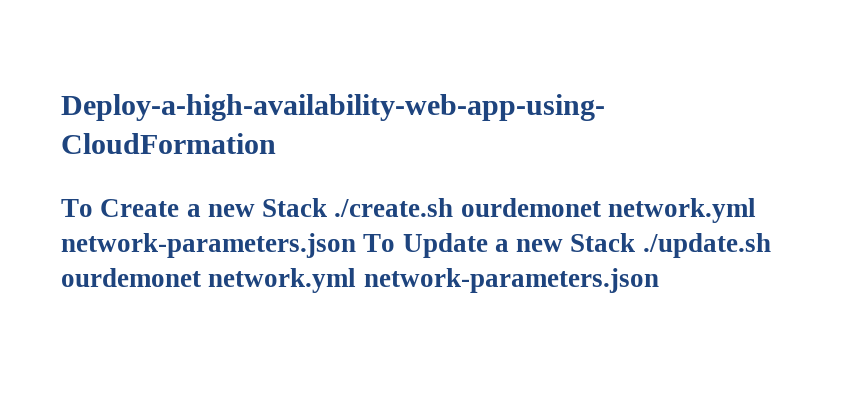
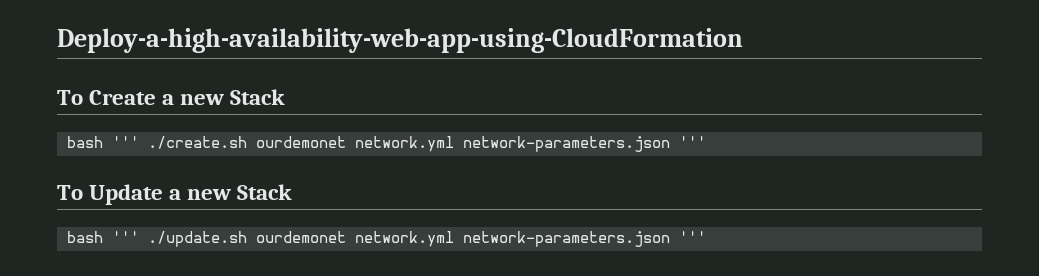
- To Create a new Stack ./create.sh ourdemonet network.yml network-parameters.json To Update a new Stack ./update.sh ourdemonet network.yml network-parameters.json
+ To Create a new Stack
+ bash ''' ./create.sh ourdemonet network.yml network-parameters.json '''
+ To Update a new Stack
+ bash ''' ./update.sh ourdemonet network.yml network-parameters.json '''

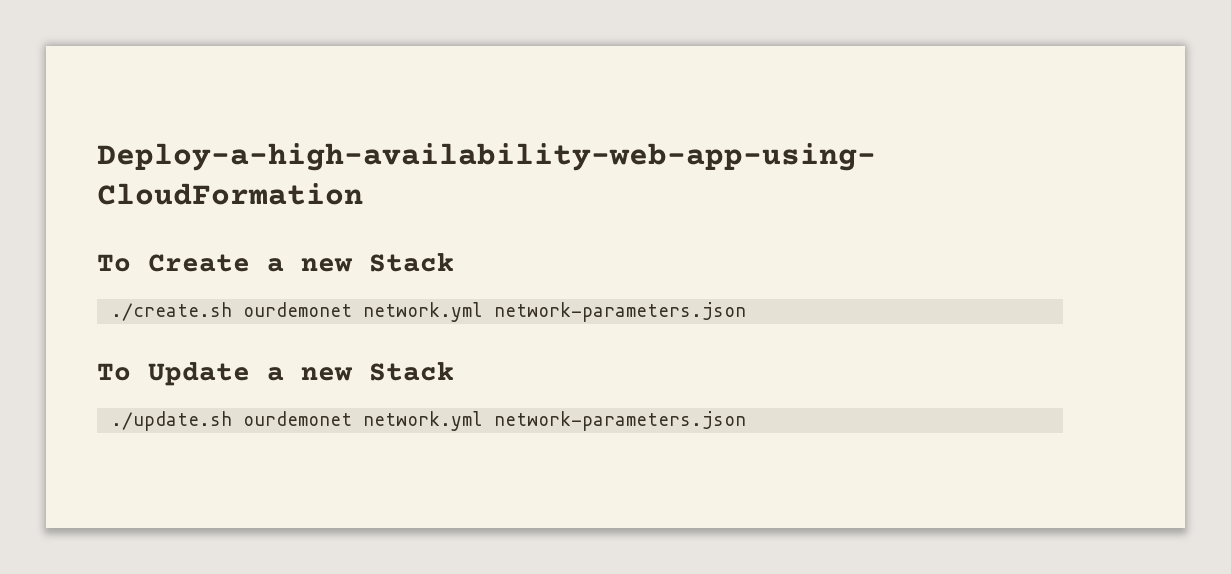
- bash ''' ./create.sh ourdemonet network.yml network-parameters.json '''
+ ./create.sh ourdemonet network.yml network-parameters.json
- bash ''' ./update.sh ourdemonet network.yml network-parameters.json '''
+ ./update.sh ourdemonet network.yml network-parameters.json

